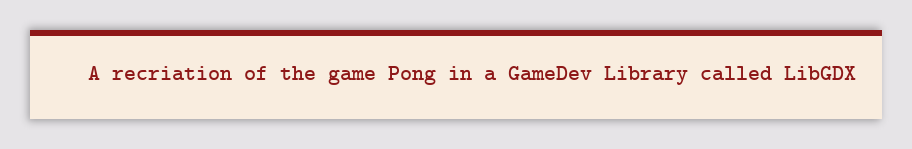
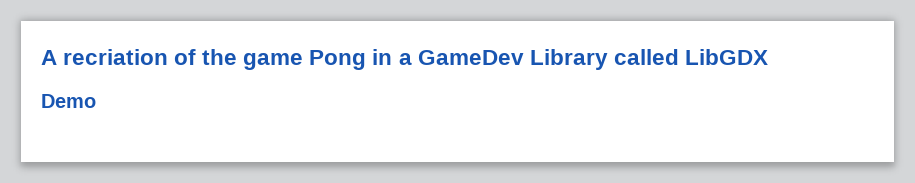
+ Demo

